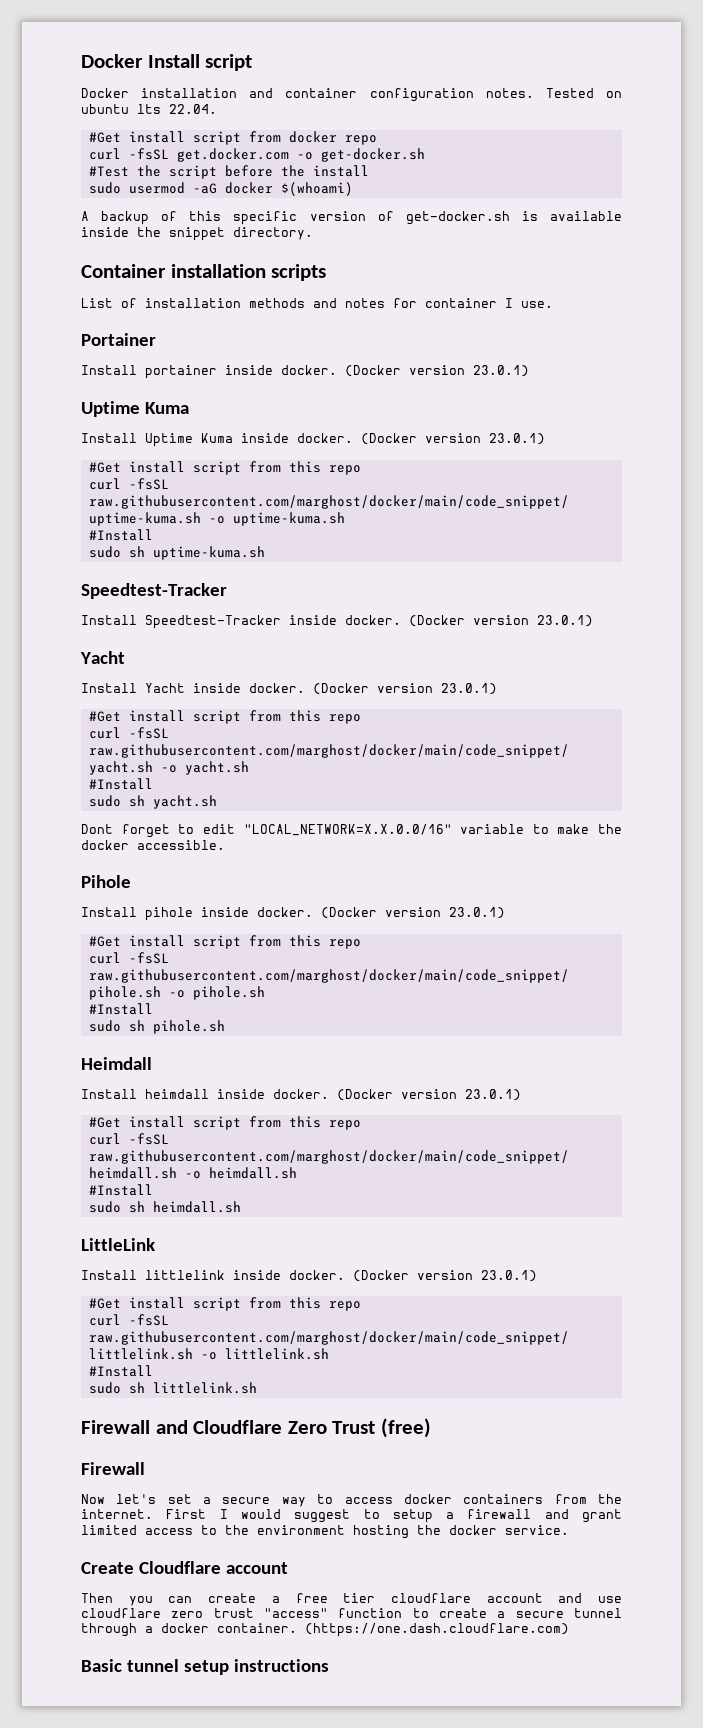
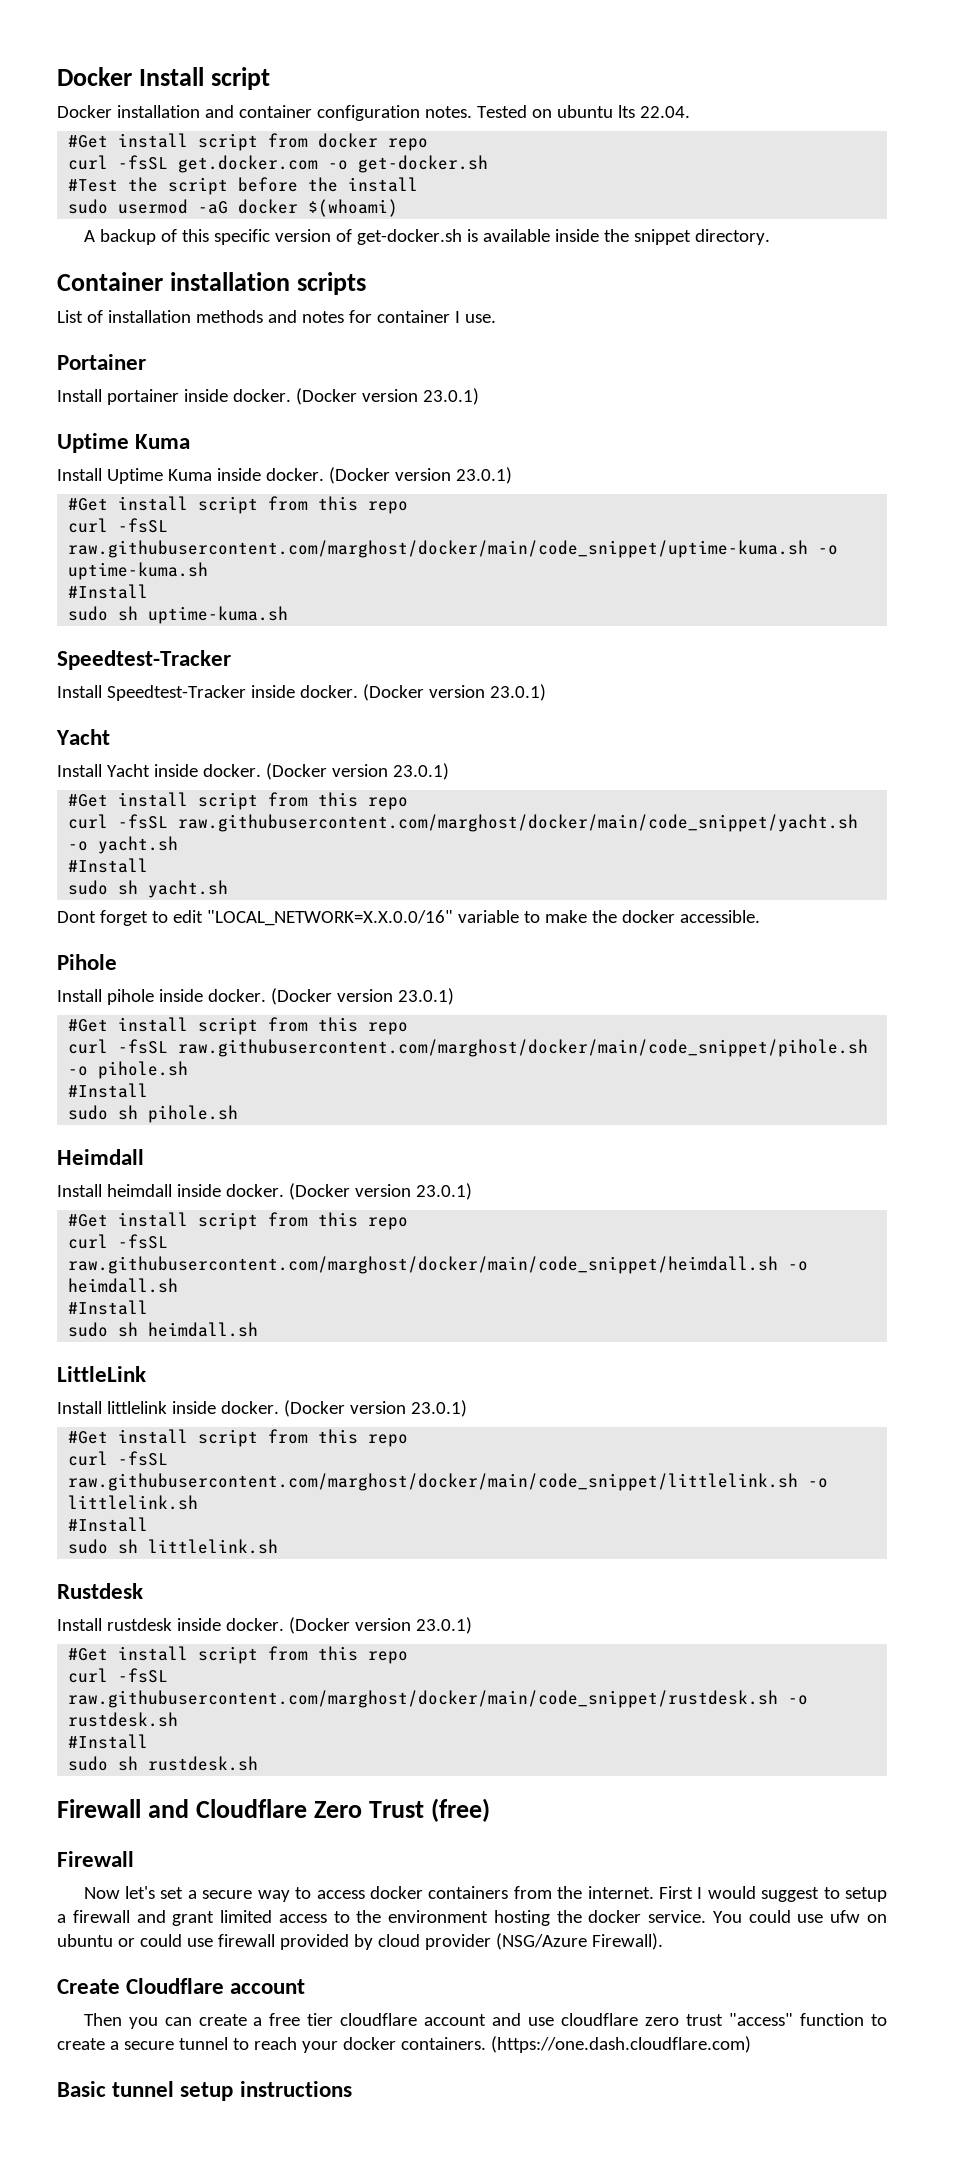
+ Rustdesk
+ Install rustdesk inside docker. (Docker version 23.0.1)
+ #Get install script from this repo
+ curl -fsSL raw.githubusercontent.com/marghost/docker/main/code_snippet/rustdesk.sh -o rustdesk.sh
+ #Install
+ sudo sh rustdesk.sh
+ You could use ufw on ubuntu or could use firewall provided by cloud provider (NSG/Azure Firewall).
- Then you can create a free tier cloudflare account and use cloudflare zero trust "access" function to create a secure tunnel through a docker container.
+ Then you can create a free tier cloudflare account and use cloudflare zero trust "access" function to create a secure tunnel to reach your docker containers.

